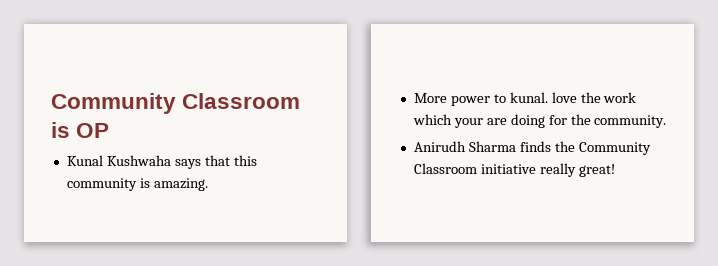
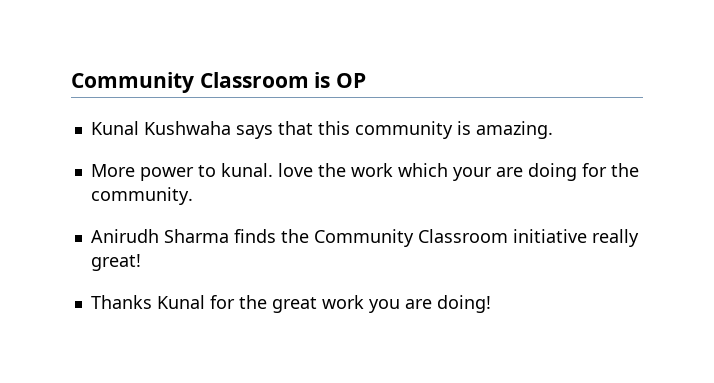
+ Thanks Kunal for the great work you are doing!

